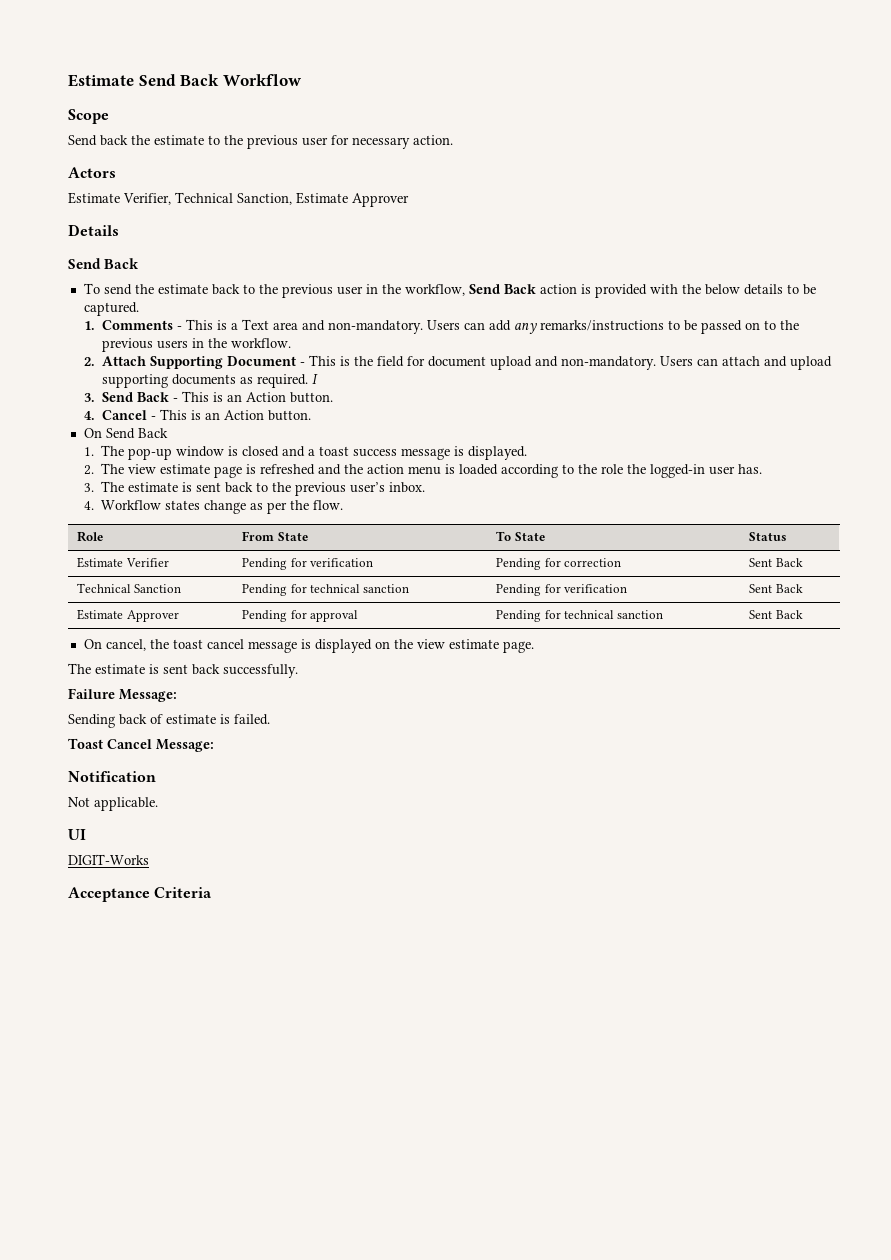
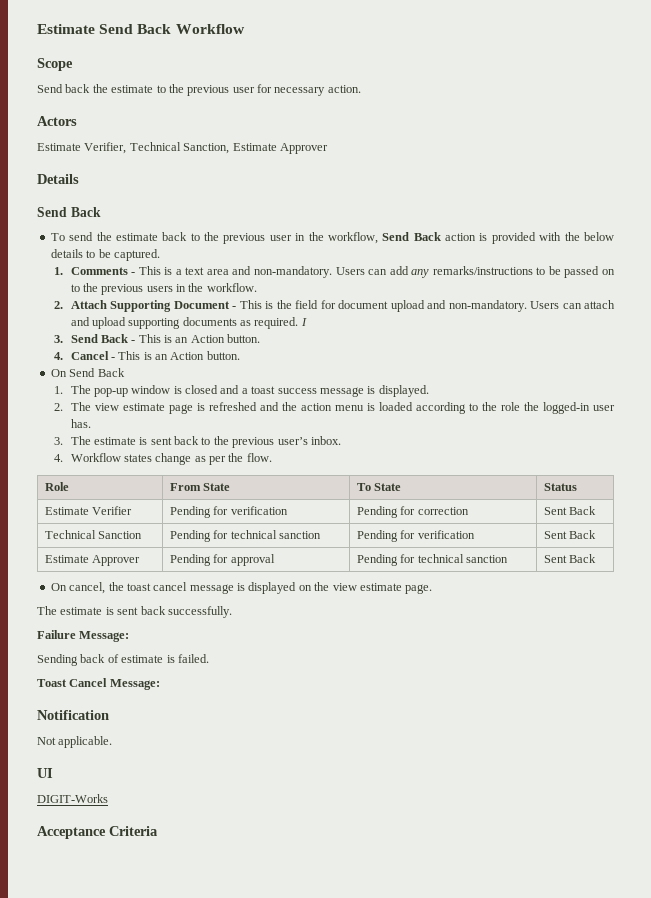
- 1. Comments - This is a Text area and non-mandatory.
+ 1. Comments - This is a text area and non-mandatory.

